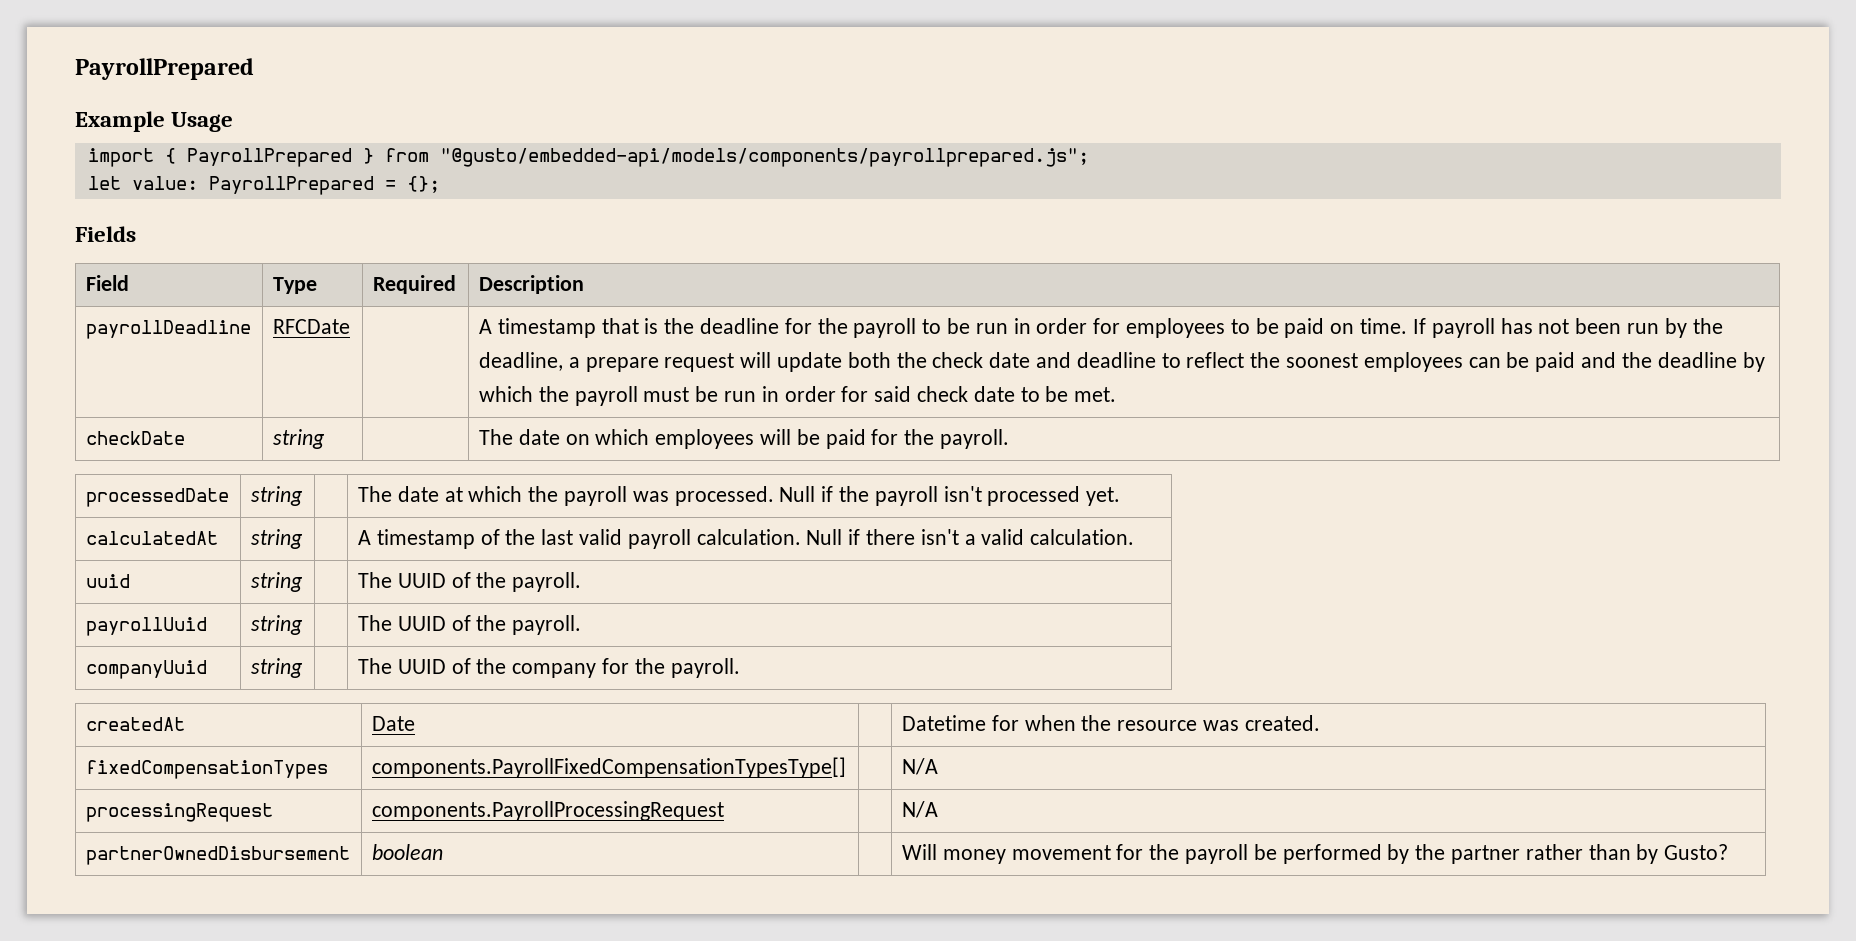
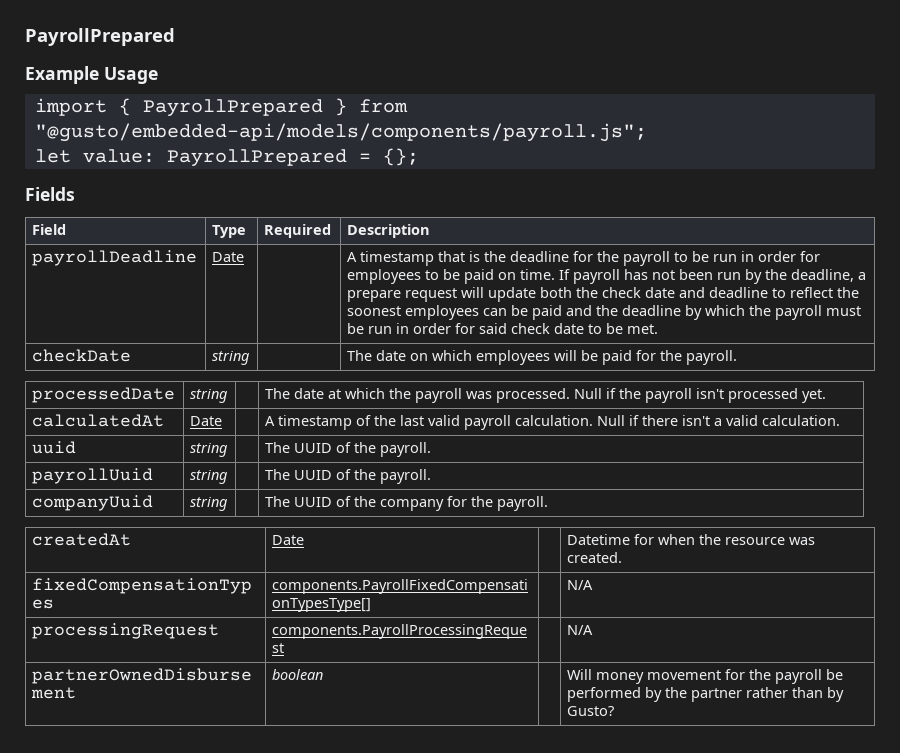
- import { PayrollPrepared } from "@gusto/embedded-api/models/components/payrollprepared.js";
+ import { PayrollPrepared } from "@gusto/embedded-api/models/components/payroll.js";
- payrollDeadline | RFCDate
+ payrollDeadline | Date
- calculatedAt | string | | A timestamp of the last valid payroll calculation. Null if there isn't a valid calculation.
+ calculatedAt | Date | | A timestamp of the last valid payroll calculation. Null if there isn't a valid calculation.

